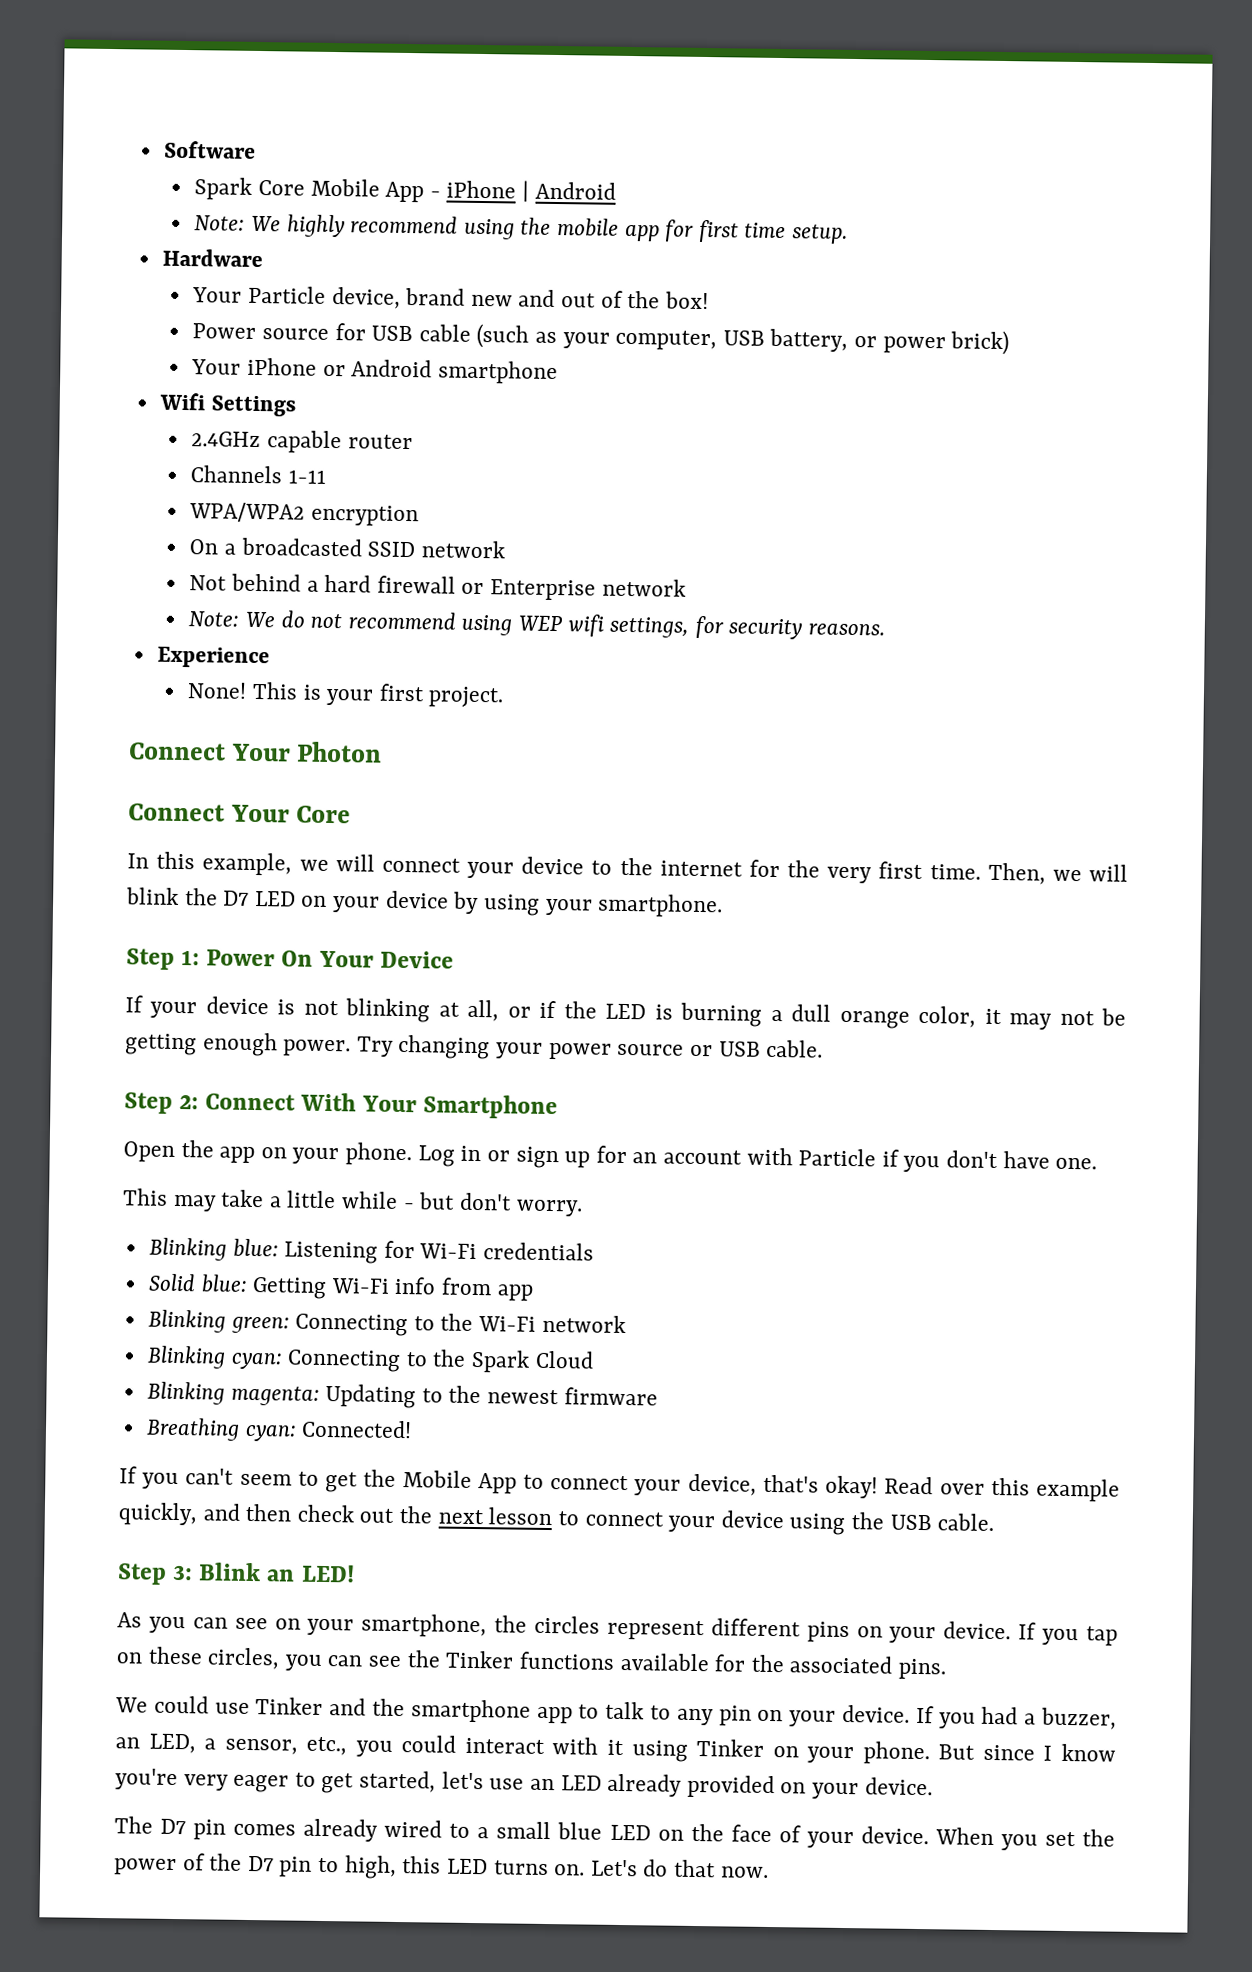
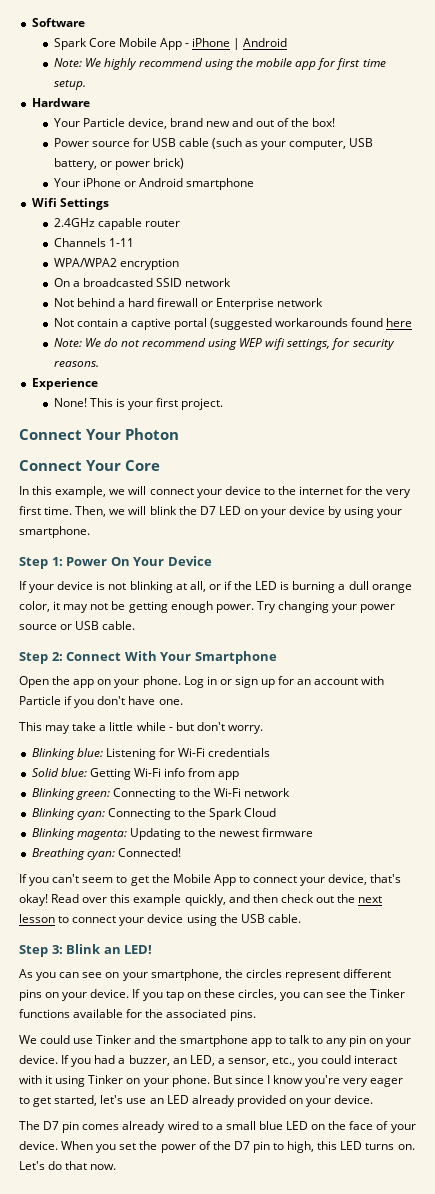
+ Not contain a captive portal (suggested workarounds found here

